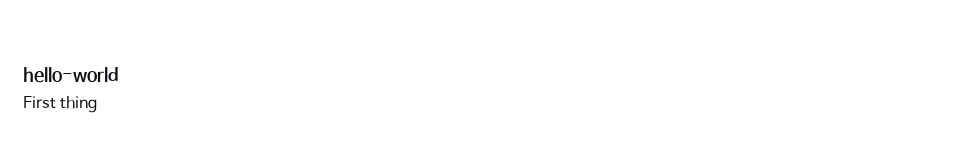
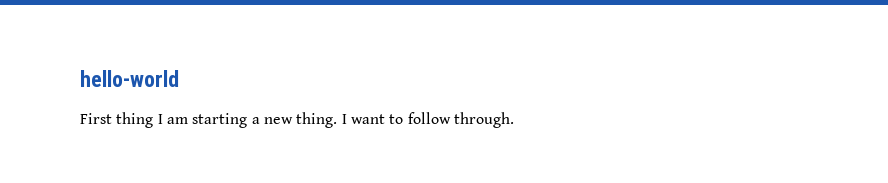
- First thing
+ First thing I am starting a new thing. I want to follow through.

